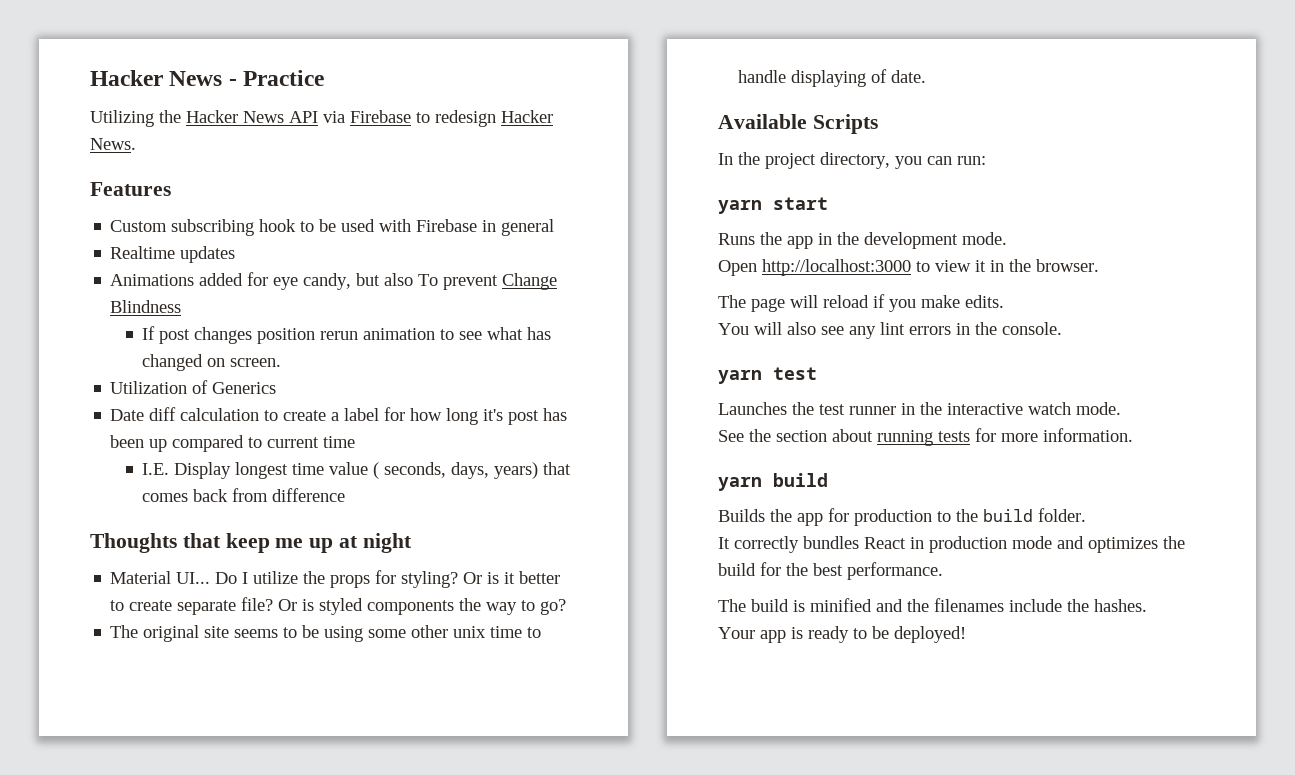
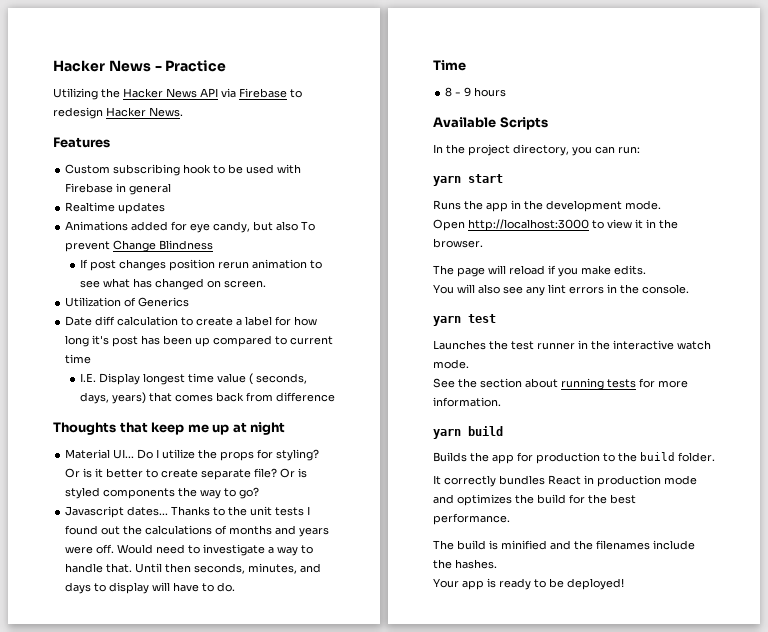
- The original site seems to be using some other unix time to handle displaying of date.
+ Javascript dates... Thanks to the unit tests I found out the calculations of months and years were off. Would need to investigate a way to handle that. Until then seconds, minutes, and days to display will have to do.
+ Time
+ 8 - 9 hours

